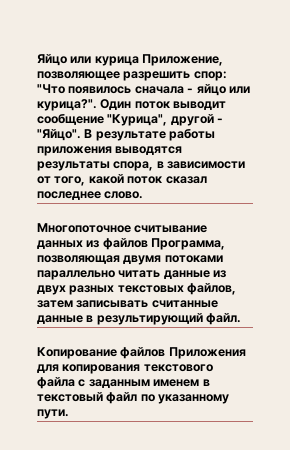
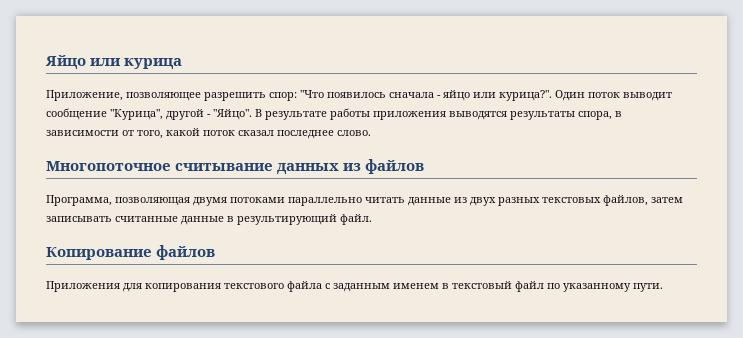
- Яйцо или курица Приложение, позволяющее разрешить спор: "Что появилось сначала - яйцо или курица?".
+ Яйцо или курица
+ Приложение, позволяющее разрешить спор: "Что появилось сначала - яйцо или курица?".
- Многопоточное считывание данных из файлов Программа, позволяющая двумя потоками параллельно читать данные из двух разных текстовых файлов, затем записывать считанные данные в результирующий файл.
+ Многопоточное считывание данных из файлов
+ Программа, позволяющая двумя потоками параллельно читать данные из двух разных текстовых файлов, затем записывать считанные данные в результирующий файл.
- Копирование файлов Приложения для копирования текстового файла с заданным именем в текстовый файл по указанному пути.
+ Копирование файлов
+ Приложения для копирования текстового файла с заданным именем в текстовый файл по указанному пути.

